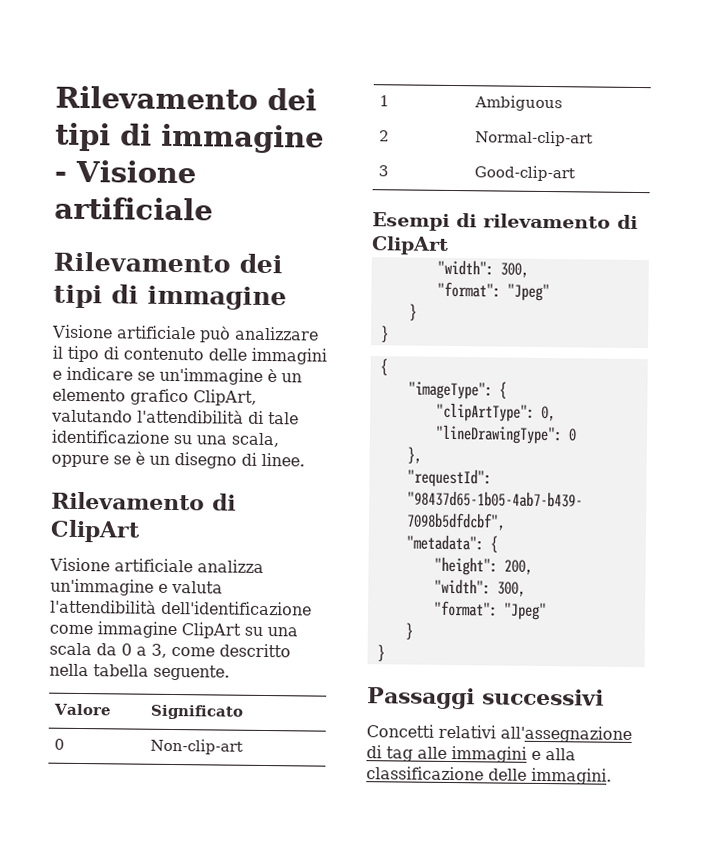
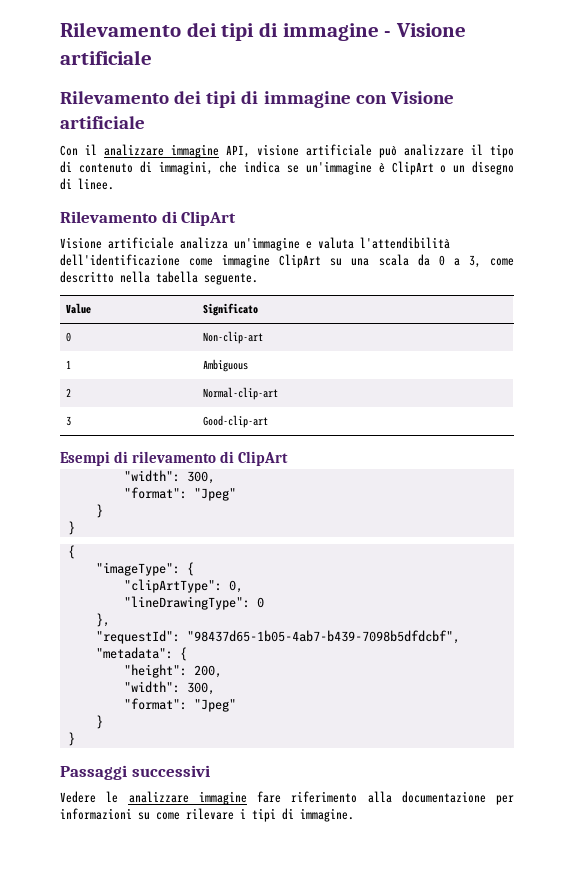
  Rilevamento dei tipi di immagine - Visione artificiale
- Rilevamento dei tipi di immagine
- Visione artificiale può analizzare il tipo di contenuto delle immagini e indicare se un'immagine è un elemento grafico ClipArt, valutando l'attendibilità di tale identificazione su una scala, oppure se è un disegno di linee.
+ Rilevamento dei tipi di immagine con Visione artificiale
+ Con il analizzare immagine API, visione artificiale può analizzare il tipo di contenuto di immagini, che indica se un'immagine è ClipArt o un disegno di linee.
- Valore | Significato
+ Value | Significato
- Concetti relativi all'assegnazione di tag alle immagini e alla classificazione delle immagini.
+ Vedere le analizzare immagine fare riferimento alla documentazione per informazioni su come rilevare i tipi di immagine.

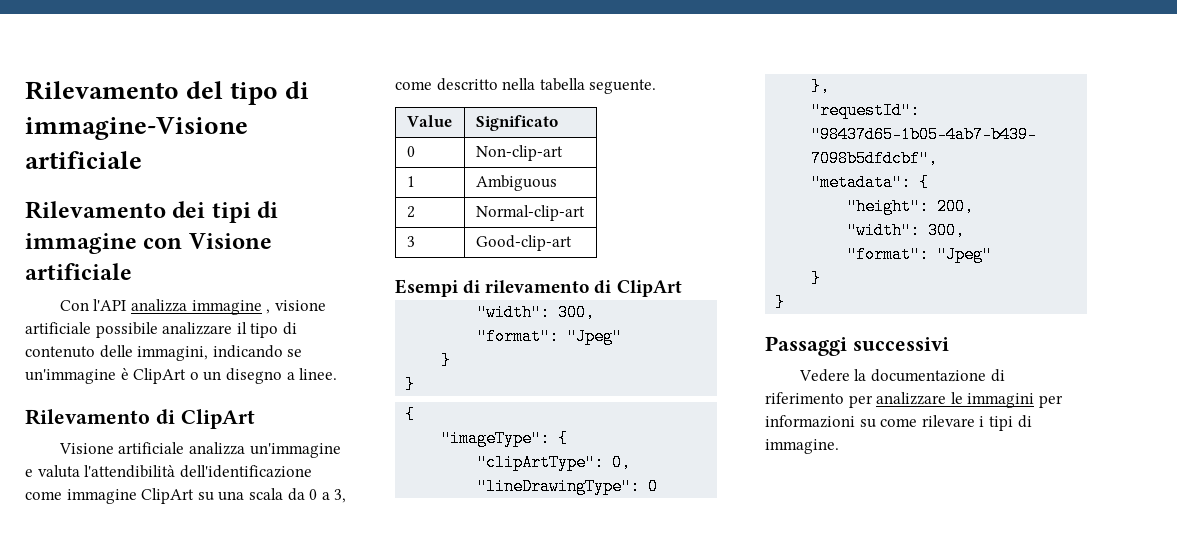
- Rilevamento dei tipi di immagine - Visione artificiale
+ Rilevamento del tipo di immagine-Visione artificiale
- Con il analizzare immagine API, visione artificiale può analizzare il tipo di contenuto di immagini, che indica se un'immagine è ClipArt o un disegno di linee.
+ Con l'API analizza immagine , visione artificiale possibile analizzare il tipo di contenuto delle immagini, indicando se un'immagine è ClipArt o un disegno a linee.
- Vedere le analizzare immagine fare riferimento alla documentazione per informazioni su come rilevare i tipi di immagine.
+ Vedere la documentazione di riferimento per analizzare le immagini per informazioni su come rilevare i tipi di immagine.

